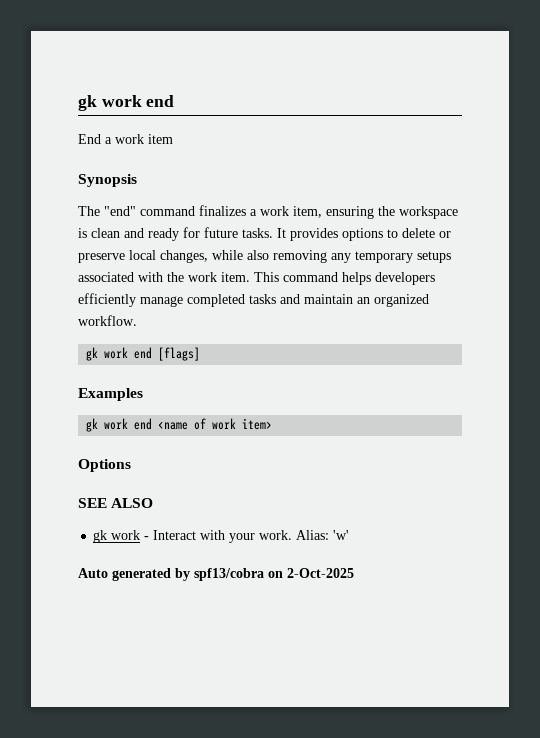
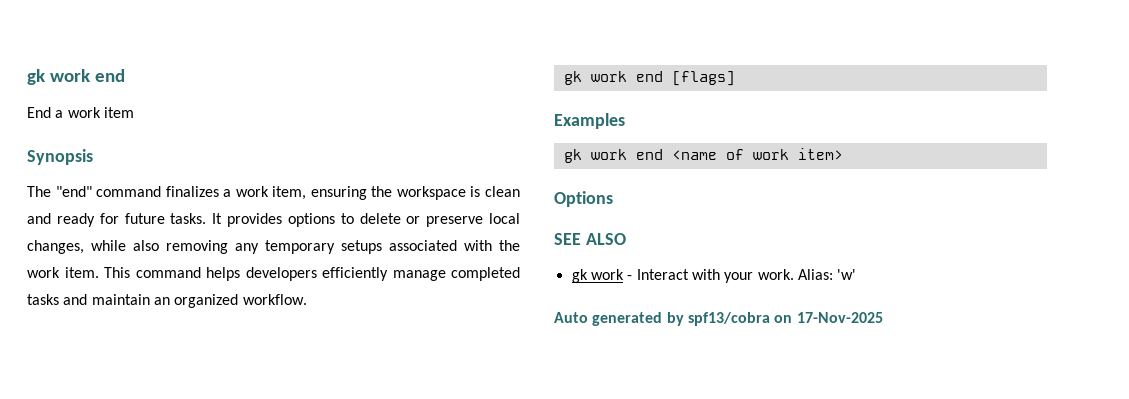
- Auto generated by spf13/cobra on 2-Oct-2025
+ Auto generated by spf13/cobra on 17-Nov-2025

